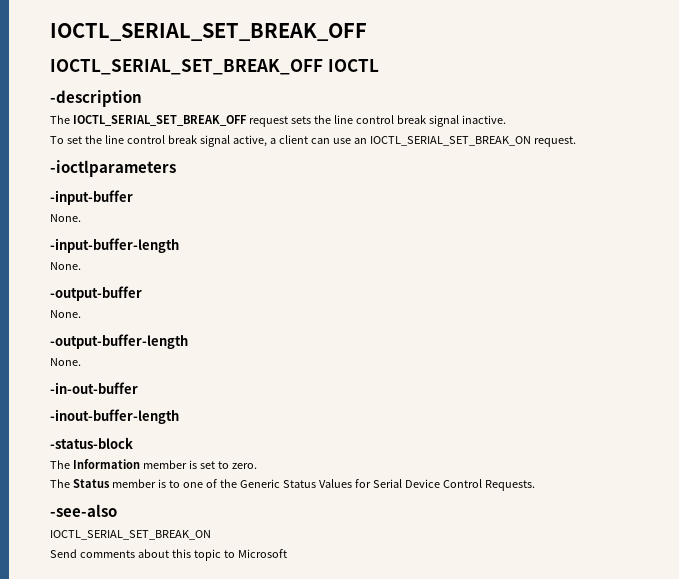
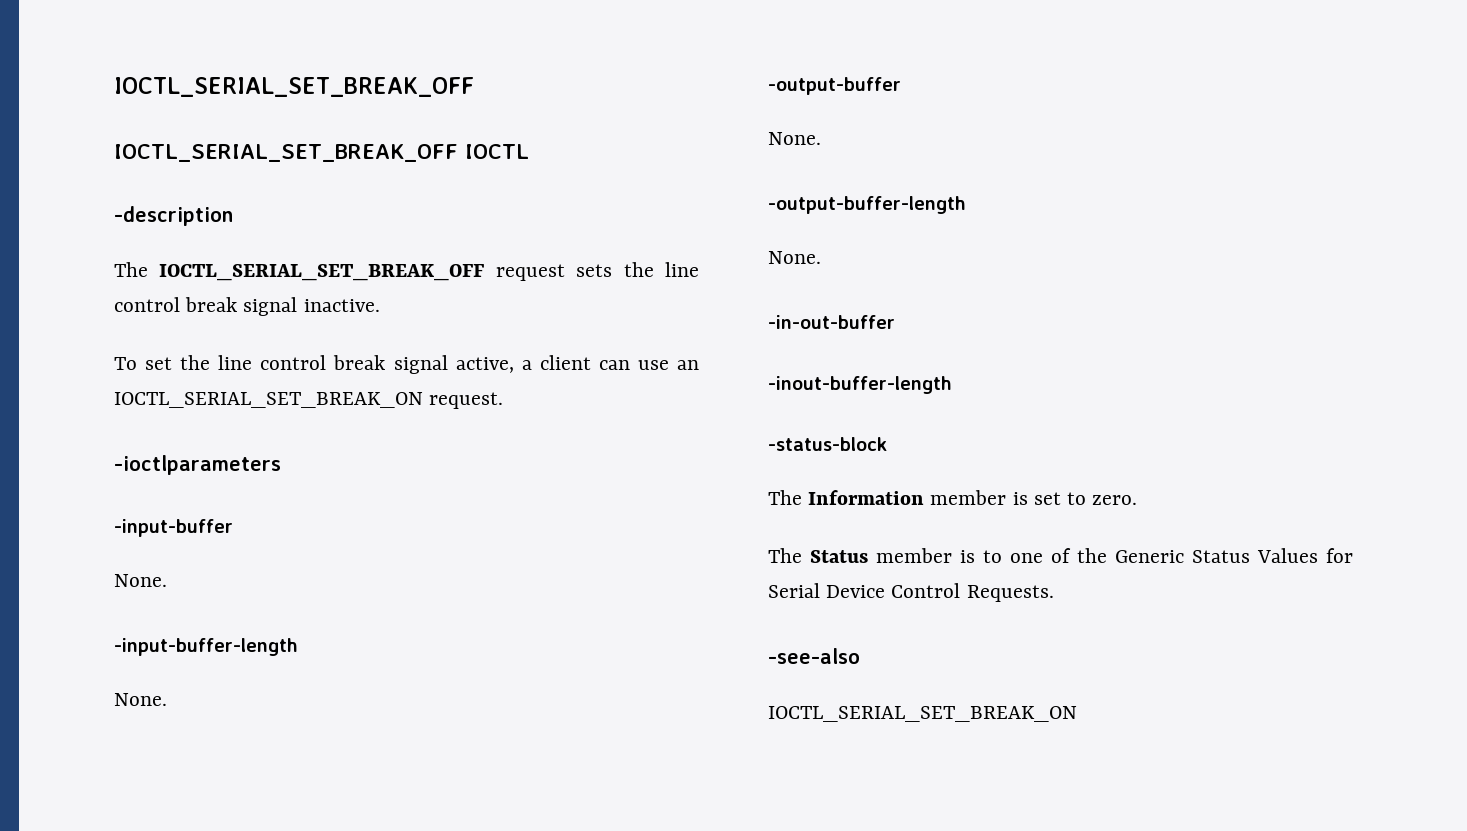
- Send comments about this topic to Microsoft

